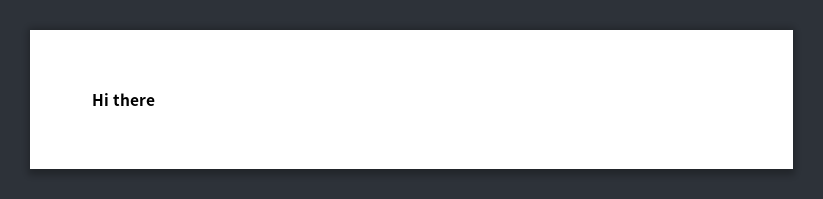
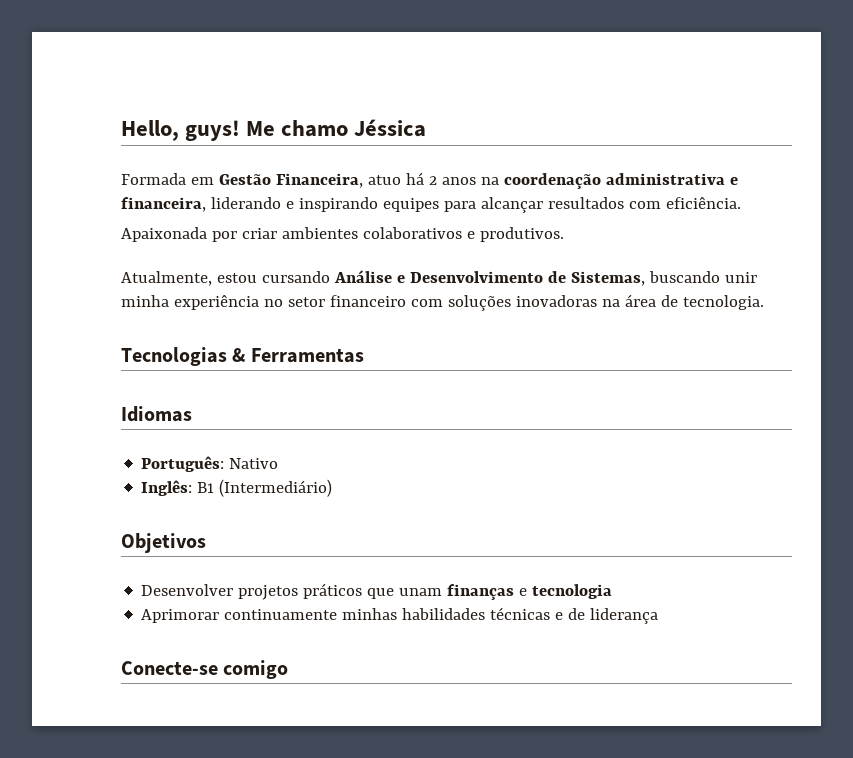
- Hi there
+ Hello, guys! Me chamo Jéssica
+ Formada em Gestão Financeira, atuo há 2 anos na coordenação administrativa e financeira, liderando e inspirando equipes para alcançar resultados com eficiência.
+ Apaixonada por criar ambientes colaborativos e produtivos.
+ Atualmente, estou cursando Análise e Desenvolvimento de Sistemas, buscando unir minha experiência no setor financeiro com soluções inovadoras na área de tecnologia.
+ Tecnologias & Ferramentas
+ Idiomas
+ Português: Nativo
+ Inglês: B1 (Intermediário)
+ Objetivos
+ Desenvolver projetos práticos que unam finanças e tecnologia
+ Aprimorar continuamente minhas habilidades técnicas e de liderança
+ Conecte-se comigo

